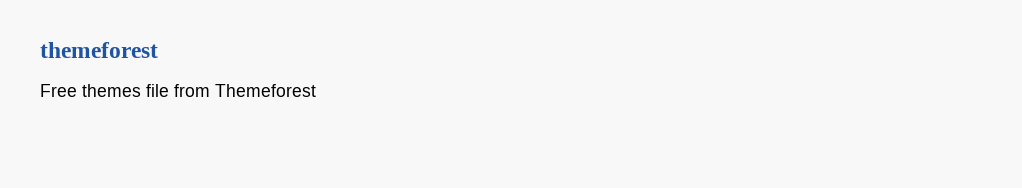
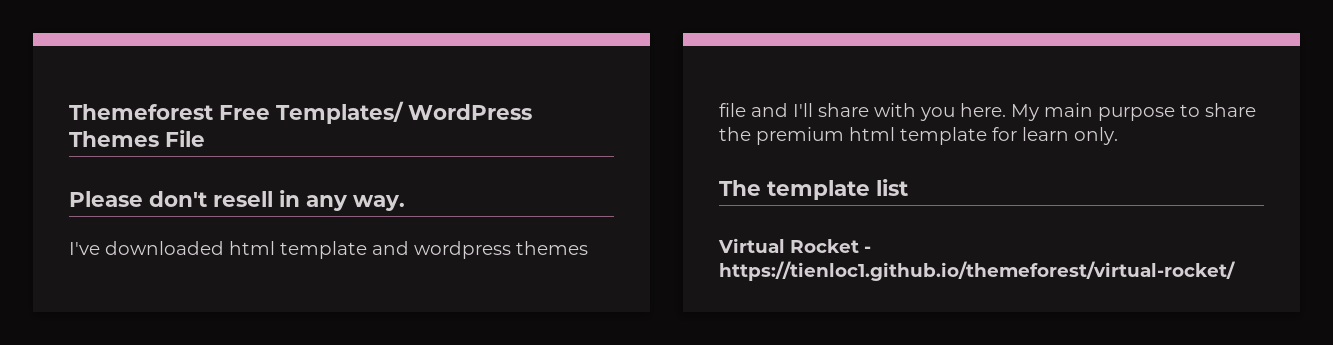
- themeforest
- Free themes file from Themeforest
+ Themeforest Free Templates/ WordPress Themes File
+ Please don't resell in any way.
+ I've downloaded html template and wordpress themes file and I'll share with you here. My main purpose to share the premium html template for learn only.
+ The template list
+ Virtual Rocket - https://tienloc1.github.io/themeforest/virtual-rocket/

